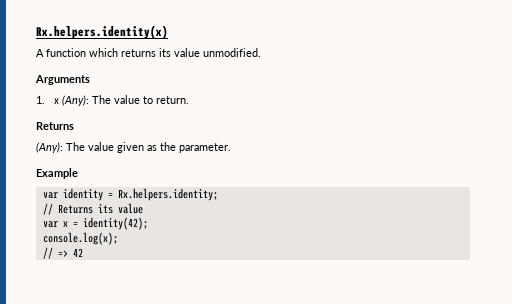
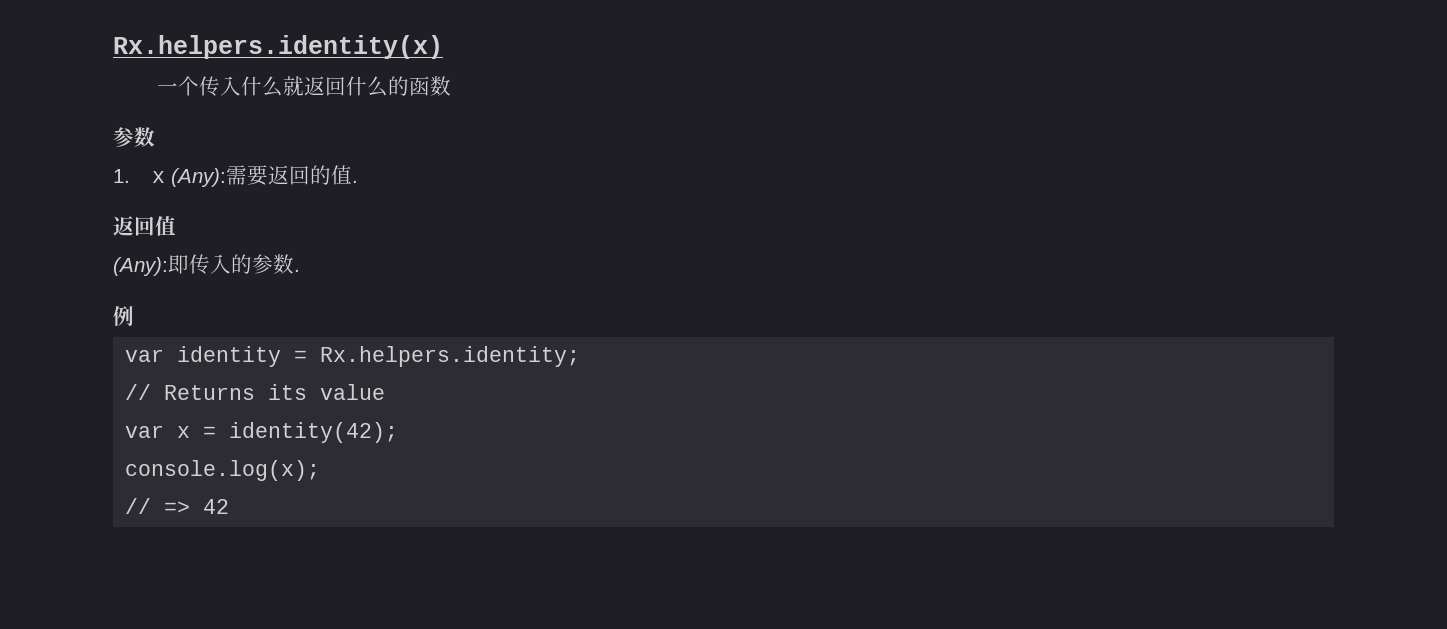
- A function which returns its value unmodified.
- Arguments
- 1. x (Any): The value to return.
- Returns
- (Any): The value given as the parameter.
- Example
+ 一个传入什么就返回什么的函数
+ 参数
+ 1. x (Any):需要返回的值.
+ 返回值
+ (Any):即传入的参数.
+ 例

